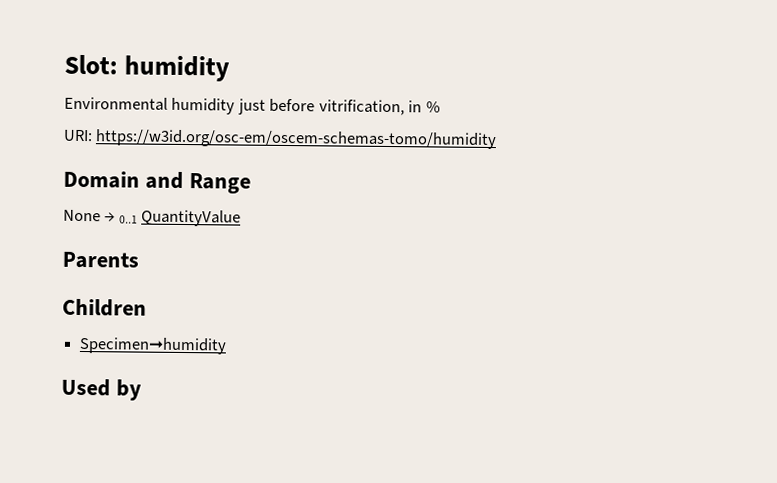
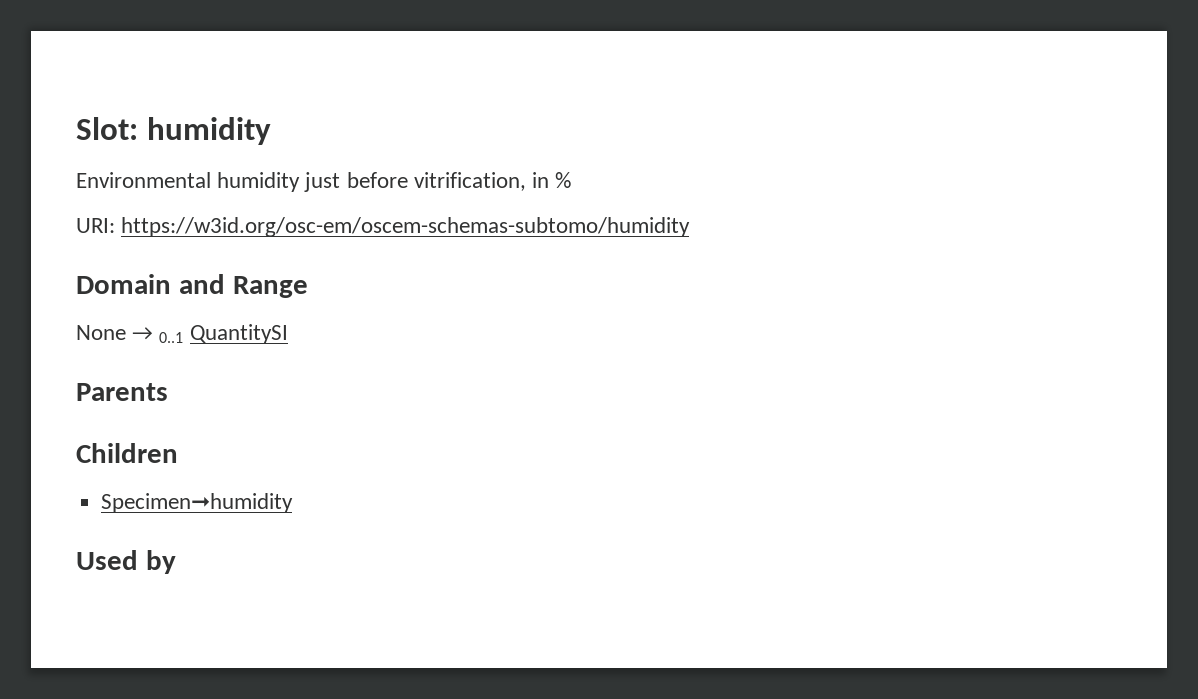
- URI: https://w3id.org/osc-em/oscem-schemas-tomo/humidity
+ URI: https://w3id.org/osc-em/oscem-schemas-subtomo/humidity
- None → 0..1 QuantityValue
+ None → 0..1 QuantitySI

